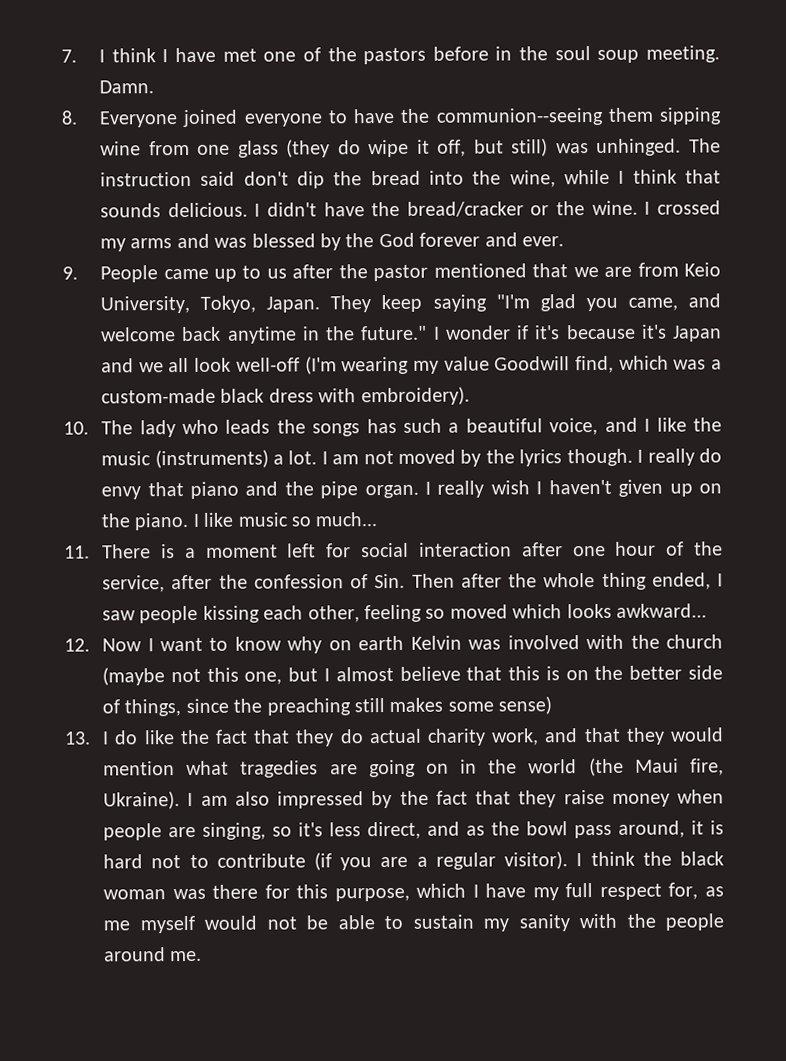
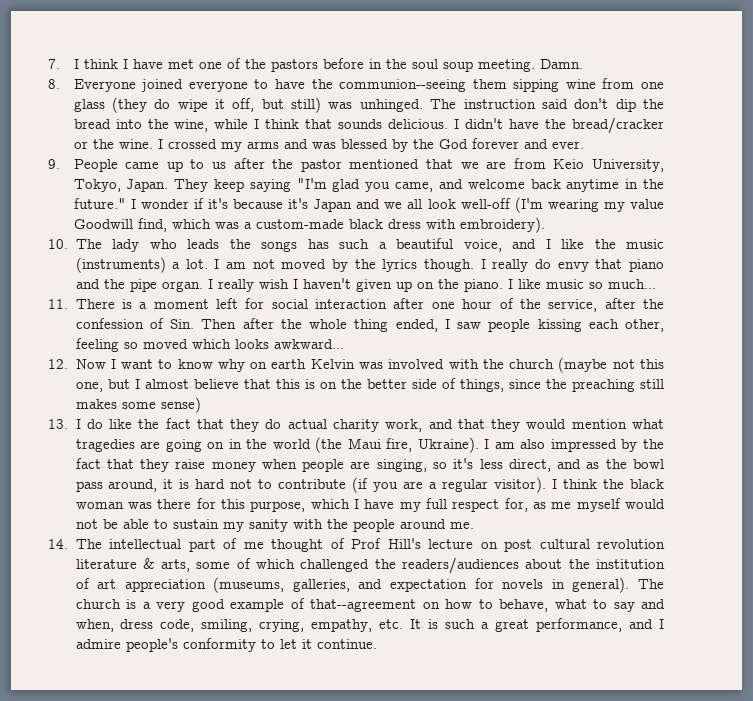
+ 14. The intellectual part of me thought of Prof Hill's lecture on post cultural revolution literature & arts, some of which challenged the readers/audiences about the institution of art appreciation (museums, galleries, and expectation for novels in general). The church is a very good example of that--agreement on how to behave, what to say and when, dress code, smiling, crying, empathy, etc. It is such a great performance, and I admire people's conformity to let it continue.

